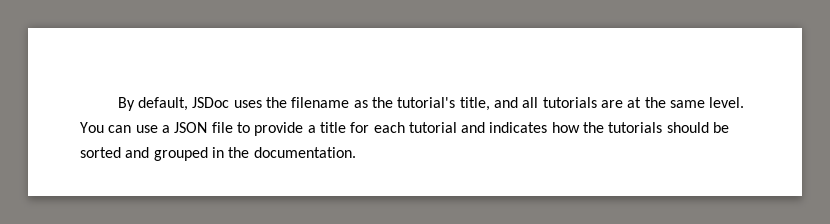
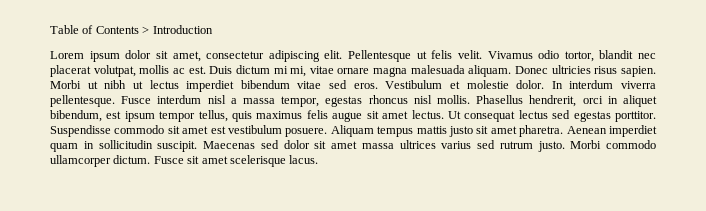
- By default, JSDoc uses the filename as the tutorial's title, and all tutorials are at the same level. You can use a JSON file to provide a title for each tutorial and indicates how the tutorials should be sorted and grouped in the documentation.
+ Table of Contents > Introduction
+ Lorem ipsum dolor sit amet, consectetur adipiscing elit. Pellentesque ut felis velit. Vivamus odio tortor, blandit nec placerat volutpat, mollis ac est. Duis dictum mi mi, vitae ornare magna malesuada aliquam. Donec ultricies risus sapien. Morbi ut nibh ut lectus imperdiet bibendum vitae sed eros. Vestibulum et molestie dolor. In interdum viverra pellentesque. Fusce interdum nisl a massa tempor, egestas rhoncus nisl mollis. Phasellus hendrerit, orci in aliquet bibendum, est ipsum tempor tellus, quis maximus felis augue sit amet lectus. Ut consequat lectus sed egestas porttitor. Suspendisse commodo sit amet est vestibulum posuere. Aliquam tempus mattis justo sit amet pharetra. Aenean imperdiet quam in sollicitudin suscipit. Maecenas sed dolor sit amet massa ultrices varius sed rutrum justo. Morbi commodo ullamcorper dictum. Fusce sit amet scelerisque lacus.

